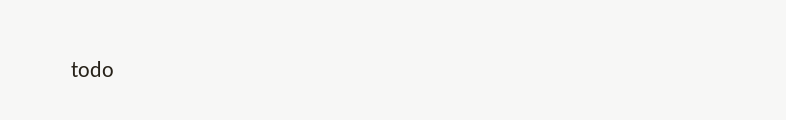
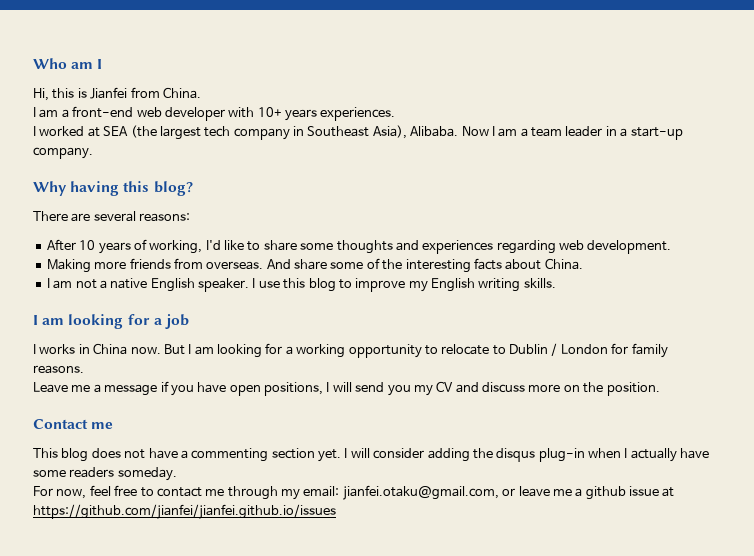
- todo
+ Who am I
+ Hi, this is Jianfei from China.
+ I am a front-end web developer with 10+ years experiences.
+ I worked at SEA (the largest tech company in Southeast Asia), Alibaba. Now I am a team leader in a start-up company.
+ Why having this blog?
+ There are several reasons:
+ After 10 years of working, I'd like to share some thoughts and experiences regarding web development.
+ Making more friends from overseas. And share some of the interesting facts about China.
+ I am not a native English speaker. I use this blog to improve my English writing skills.
+ I am looking for a job
+ I works in China now. But I am looking for a working opportunity to relocate to Dublin / London for family reasons.
+ Leave me a message if you have open positions, I will send you my CV and discuss more on the position.
+ Contact me
+ This blog does not have a commenting section yet. I will consider adding the disqus plug-in when I actually have some readers someday.
+ For now, feel free to contact me through my email: jianfei.otaku@gmail.com, or leave me a github issue at https://github.com/jianfei/jianfei.github.io/issues

